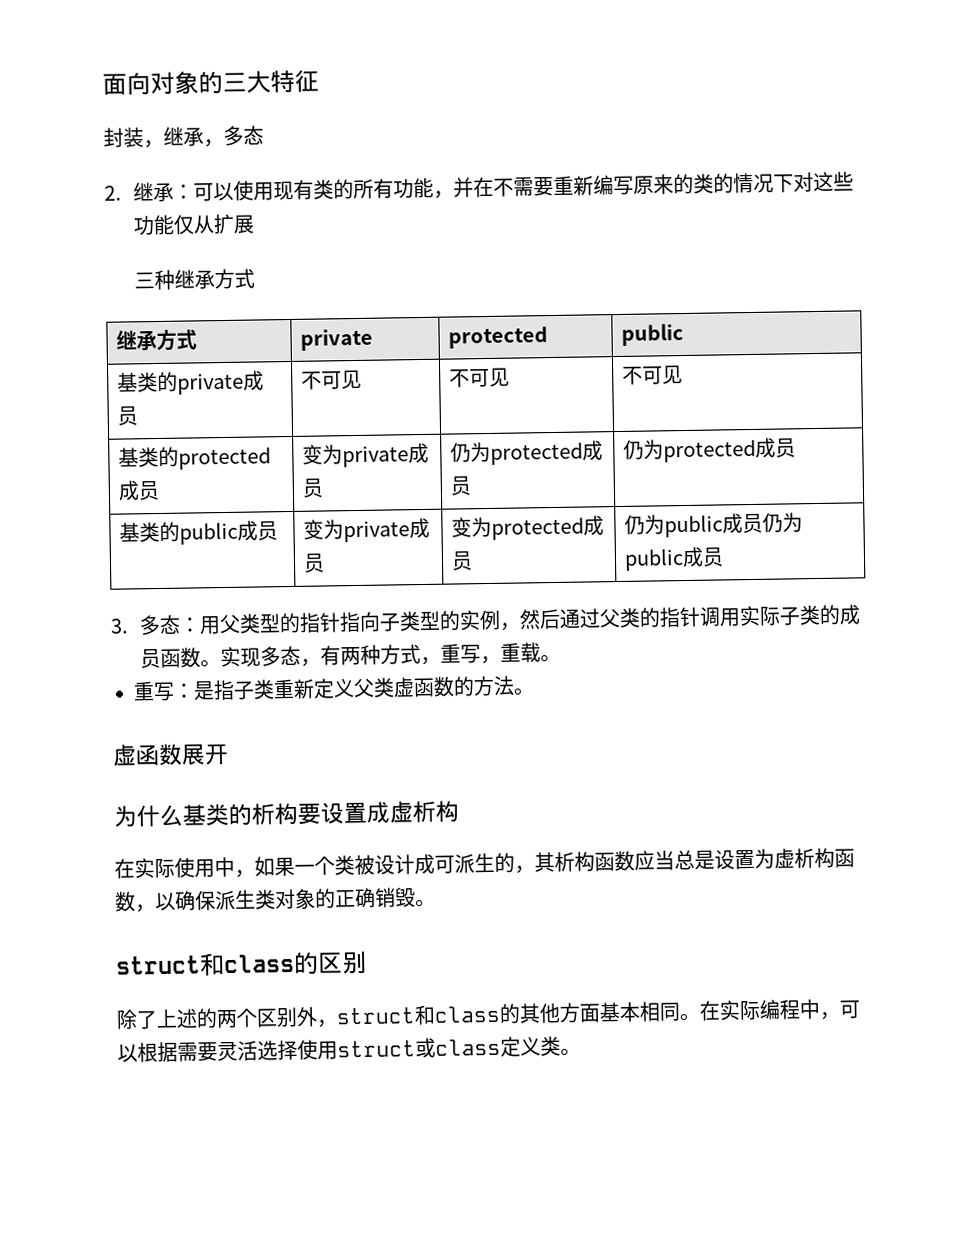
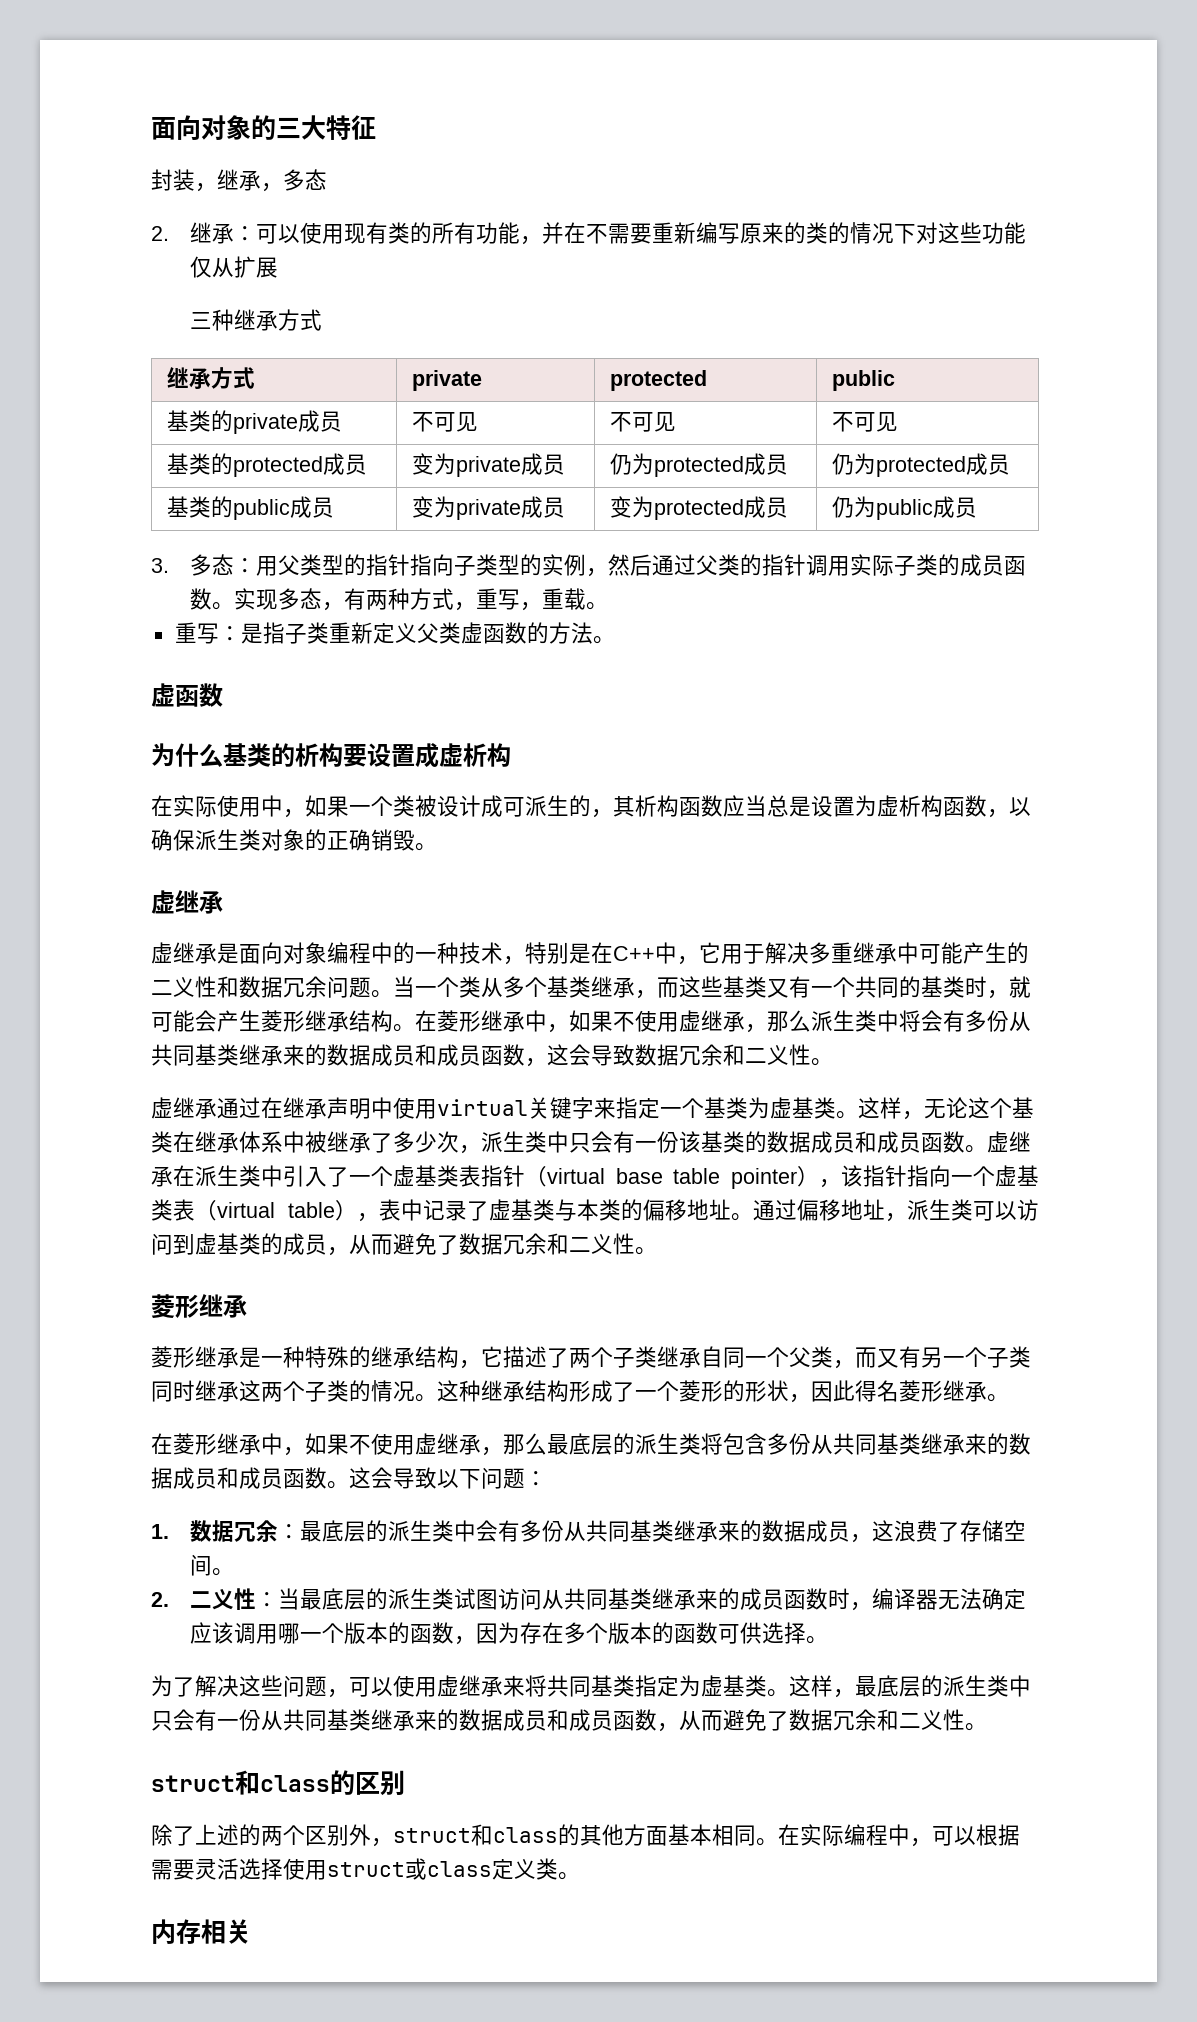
- 基类的public成员 | 变为private成员 | 变为protected成员 | 仍为public成员仍为public成员
+ 基类的public成员 | 变为private成员 | 变为protected成员 | 仍为public成员
  重写：是指子类重新定义父类虚函数的方法。
- 虚函数展开
+ 虚函数
  在实际使用中，如果一个类被设计成可派生的，其析构函数应当总是设置为虚析构函数，以确保派生类对象的正确销毁。
+ 虚继承
+ 虚继承是面向对象编程中的一种技术，特别是在C++中，它用于解决多重继承中可能产生的二义性和数据冗余问题。当一个类从多个基类继承，而这些基类又有一个共同的基类时，就可能会产生菱形继承结构。在菱形继承中，如果不使用虚继承，那么派生类中将会有多份从共同基类继承来的数据成员和成员函数，这会导致数据冗余和二义性。
+ 虚继承通过在继承声明中使用virtual关键字来指定一个基类为虚基类。这样，无论这个基类在继承体系中被继承了多少次，派生类中只会有一份该基类的数据成员和成员函数。虚继承在派生类中引入了一个虚基类表指针（virtual base table pointer），该指针指向一个虚基类表（virtual table），表中记录了虚基类与本类的偏移地址。通过偏移地址，派生类可以访问到虚基类的成员，从而避免了数据冗余和二义性。
+ 菱形继承
+ 菱形继承是一种特殊的继承结构，它描述了两个子类继承自同一个父类，而又有另一个子类同时继承这两个子类的情况。这种继承结构形成了一个菱形的形状，因此得名菱形继承。
+ 在菱形继承中，如果不使用虚继承，那么最底层的派生类将包含多份从共同基类继承来的数据成员和成员函数。这会导致以下问题：
+ 1.数据冗余：最底层的派生类中会有多份从共同基类继承来的数据成员，这浪费了存储空间。
+ 2.二义性：当最底层的派生类试图访问从共同基类继承来的成员函数时，编译器无法确定应该调用哪一个版本的函数，因为存在多个版本的函数可供选择。
+ 为了解决这些问题，可以使用虚继承来将共同基类指定为虚基类。这样，最底层的派生类中只会有一份从共同基类继承来的数据成员和成员函数，从而避免了数据冗余和二义性。
+ 内存相关

